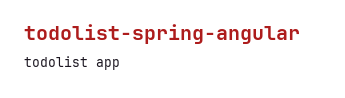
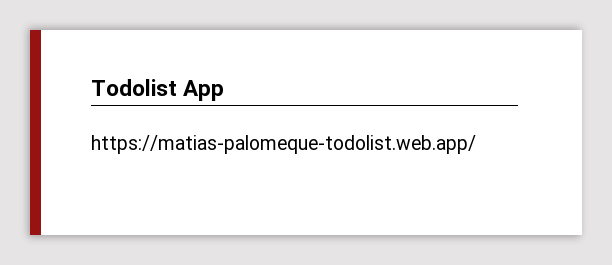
- todolist-spring-angular
- todolist app
+ Todolist App
+ https://matias-palomeque-todolist.web.app/

